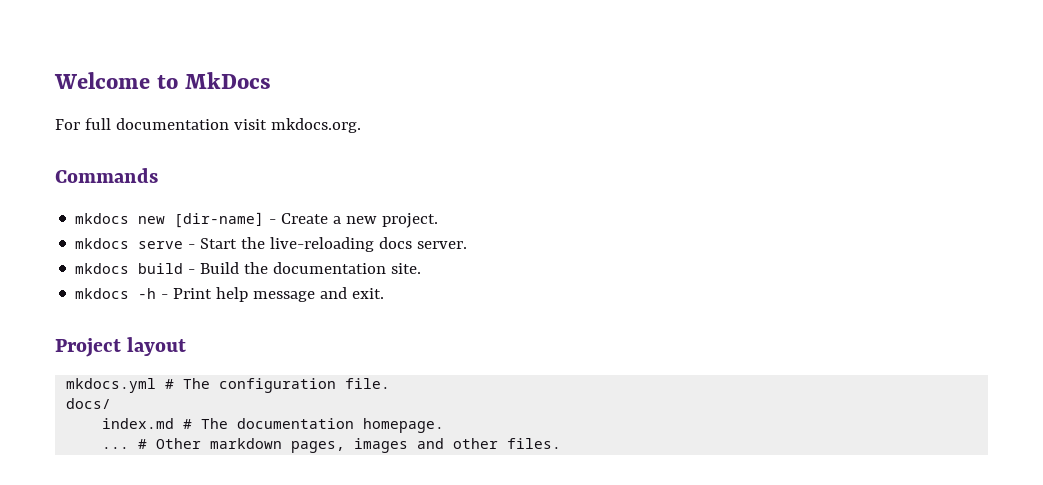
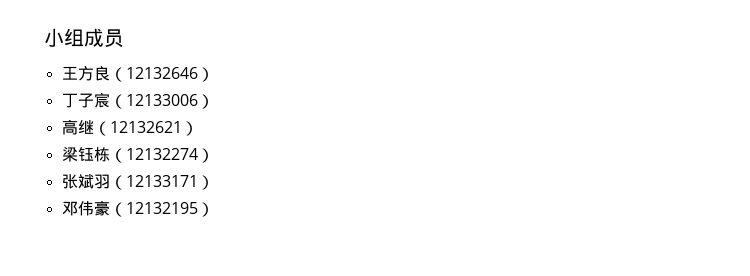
- Welcome to MkDocs
- For full documentation visit mkdocs.org.
- Commands
- mkdocs new [dir-name] - Create a new project.
- mkdocs serve - Start the live-reloading docs server.
- mkdocs build - Build the documentation site.
- mkdocs -h - Print help message and exit.
- Project layout
- mkdocs.yml # The configuration file.
- docs/
- index.md # The documentation homepage.
- ... # Other markdown pages, images and other files.
+ 小组成员
+ 王方良（12132646）
+ 丁子宸（12133006）
+ 高继（12132621）
+ 梁钰栋（12132274）
+ 张斌羽（12133171）
+ 邓伟豪（12132195）

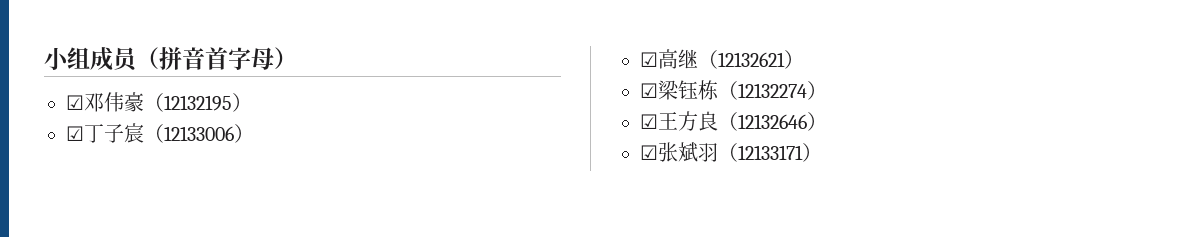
- 小组成员
- 王方良（12132646）
- 丁子宸（12133006）
- 高继（12132621）
- 梁钰栋（12132274）
- 张斌羽（12133171）
+ 小组成员（拼音首字母）
+ ☑邓伟豪（12132195）
+ ☑丁子宸（12133006）
+ ☑高继（12132621）
+ ☑梁钰栋（12132274）
+ ☑王方良（12132646）
+ ☑张斌羽（12133171）
- 邓伟豪（12132195）

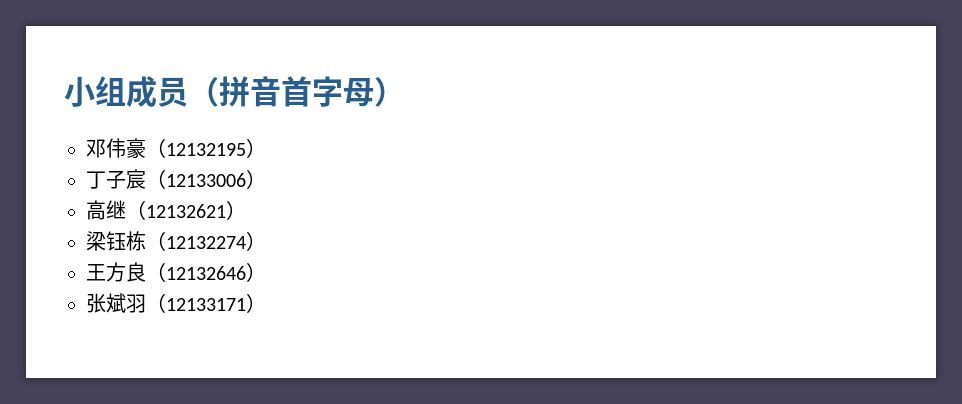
- ☑邓伟豪（12132195）
+ 邓伟豪（12132195）
- ☑丁子宸（12133006）
+ 丁子宸（12133006）
- ☑高继（12132621）
+ 高继（12132621）
- ☑梁钰栋（12132274）
+ 梁钰栋（12132274）
- ☑王方良（12132646）
+ 王方良（12132646）
- ☑张斌羽（12133171）
+ 张斌羽（12133171）

